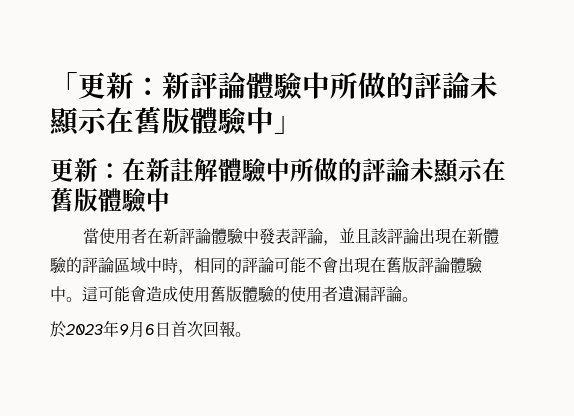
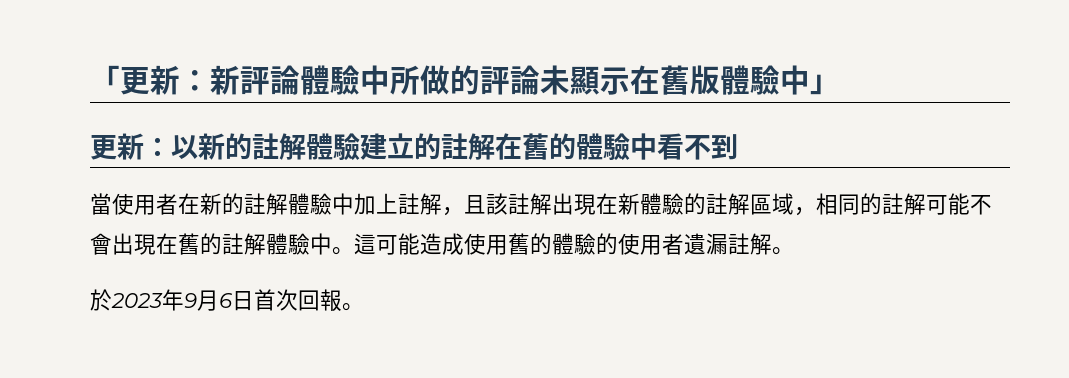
- 更新：在新註解體驗中所做的評論未顯示在舊版體驗中
+ 更新：以新的註解體驗建立的註解在舊的體驗中看不到
- 當使用者在新評論體驗中發表評論，並且該評論出現在新體驗的評論區域中時，相同的評論可能不會出現在舊版評論體驗中。
+ 當使用者在新的註解體驗中加上註解，且該註解出現在新體驗的註解區域，相同的註解可能不會出現在舊的註解體驗中。
- 這可能會造成使用舊版體驗的使用者遺漏評論。
+ 這可能造成使用舊的體驗的使用者遺漏註解。

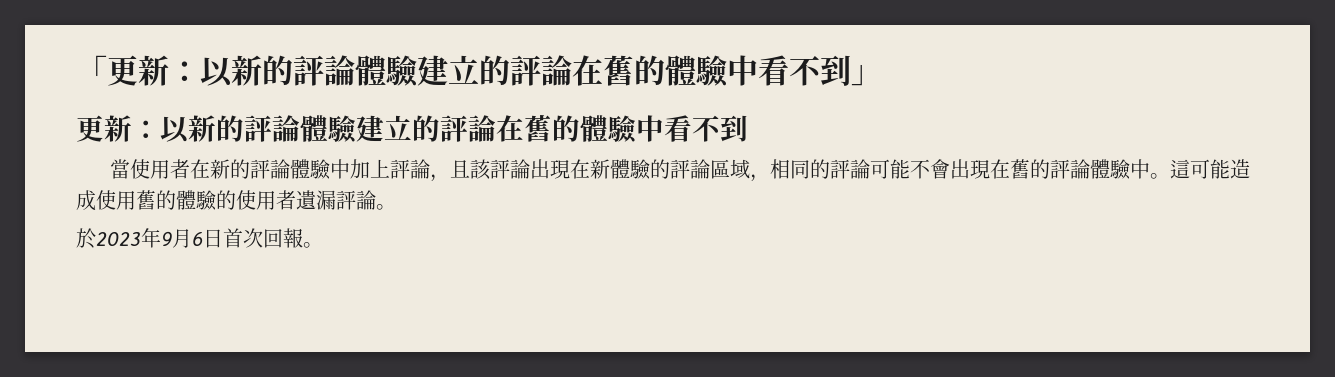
- 「更新：新評論體驗中所做的評論未顯示在舊版體驗中」
- 更新：以新的註解體驗建立的註解在舊的體驗中看不到
+ 「更新：以新的評論體驗建立的評論在舊的體驗中看不到」
+ 更新：以新的評論體驗建立的評論在舊的體驗中看不到
- 當使用者在新的註解體驗中加上註解，且該註解出現在新體驗的註解區域，相同的註解可能不會出現在舊的註解體驗中。
+ 當使用者在新的評論體驗中加上評論，且該評論出現在新體驗的評論區域，相同的評論可能不會出現在舊的評論體驗中。
- 這可能造成使用舊的體驗的使用者遺漏註解。
+ 這可能造成使用舊的體驗的使用者遺漏評論。

